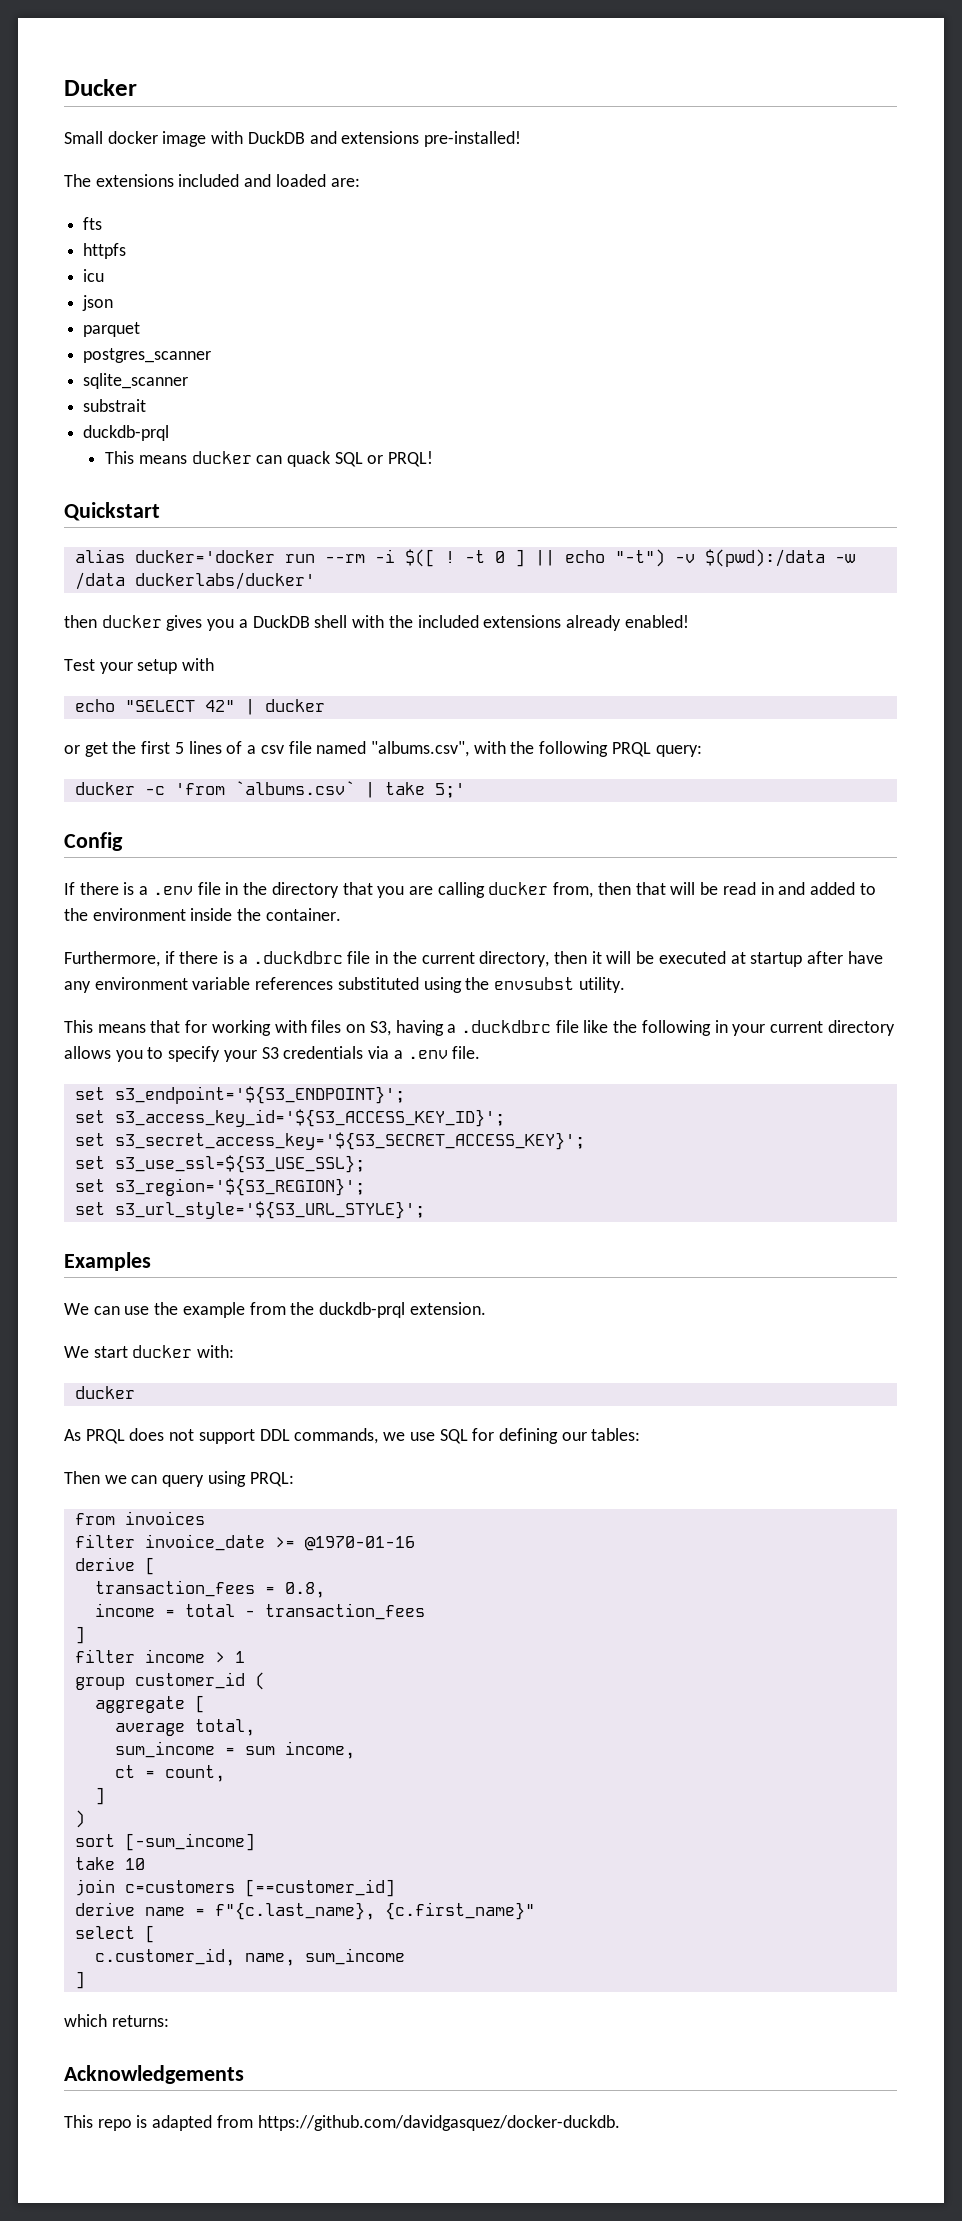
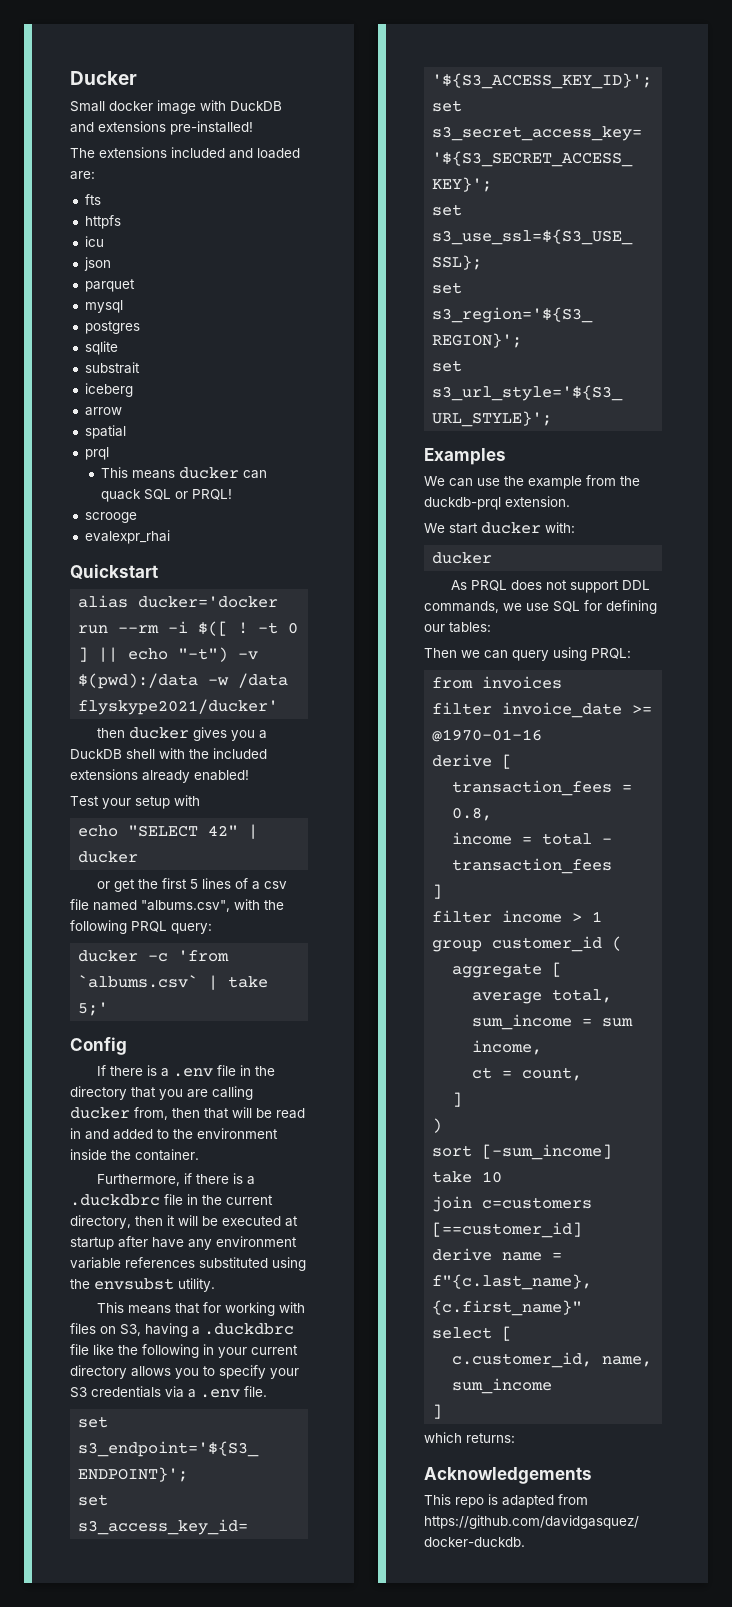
- postgres_scanner
- sqlite_scanner
+ mysql
+ postgres
+ sqlite
  substrait
- duckdb-prql
+ iceberg
+ arrow
+ spatial
+ prql
+ scrooge
+ evalexpr_rhai
- -t 0 ] || echo "-t") -v $(pwd):/data -w /data duckerlabs/ducker'
+ -t 0 ] || echo "-t") -v $(pwd):/data -w /data flyskype2021/ducker'

